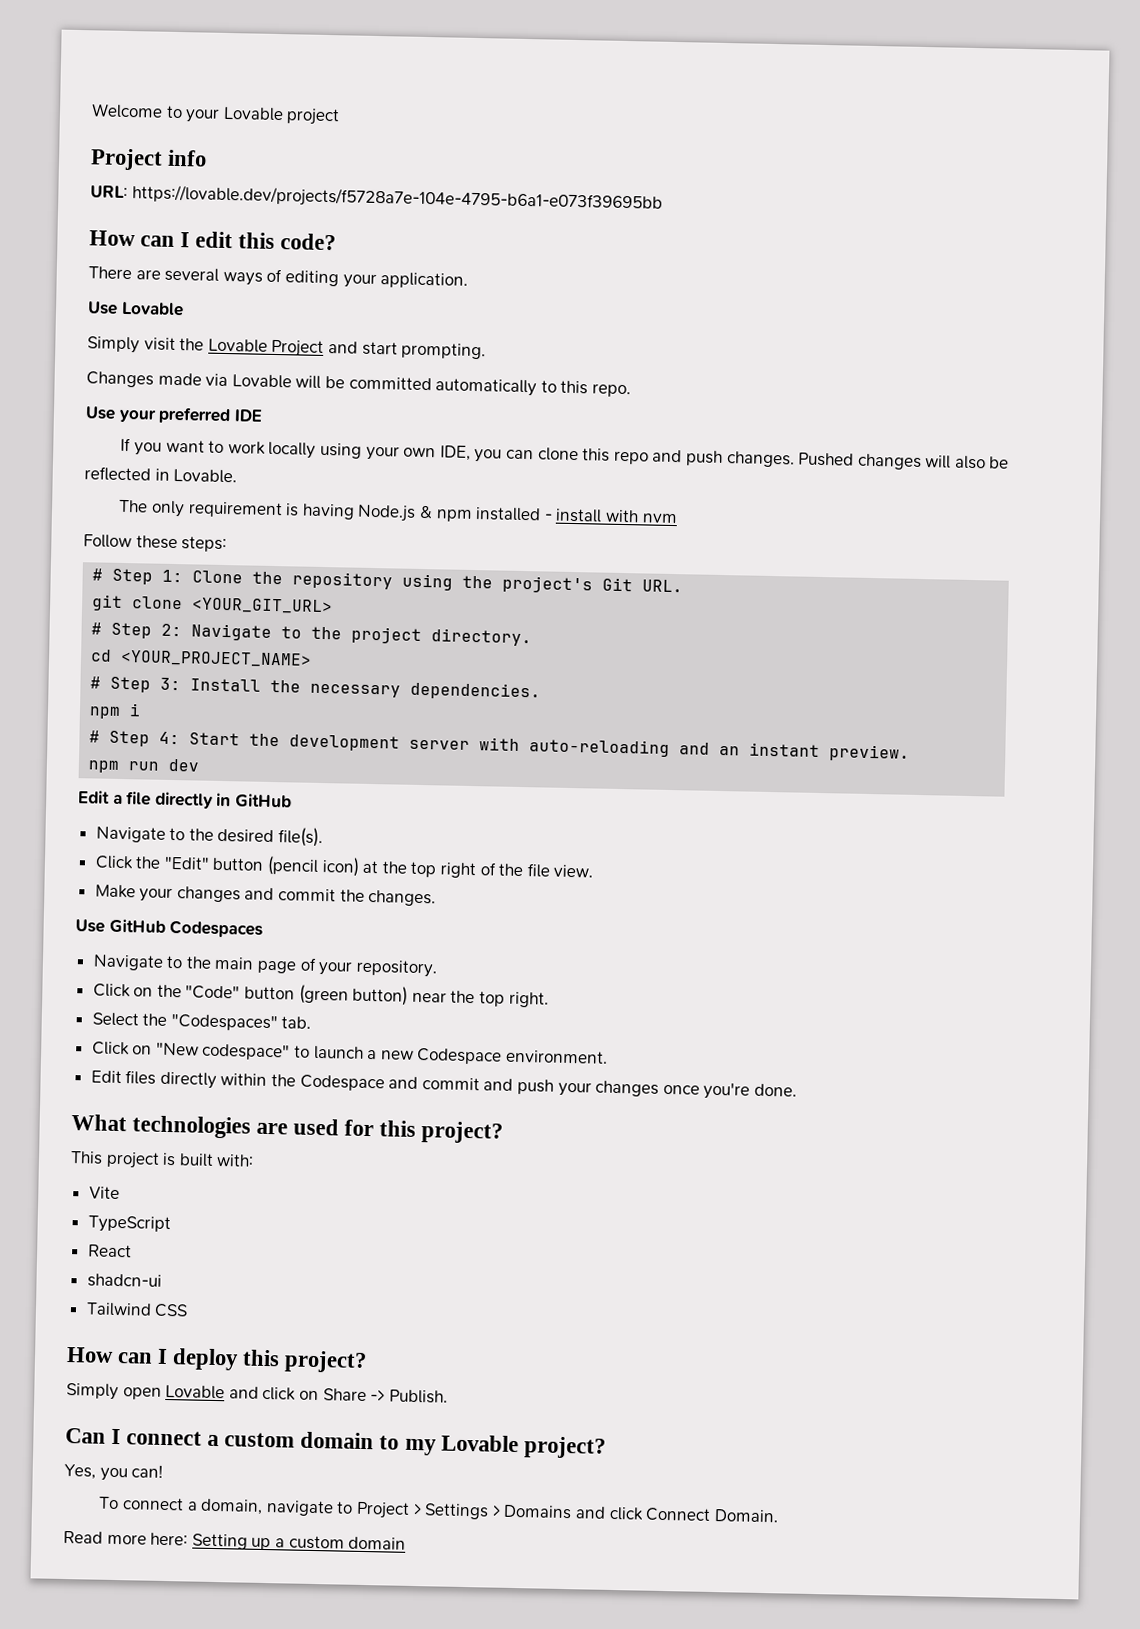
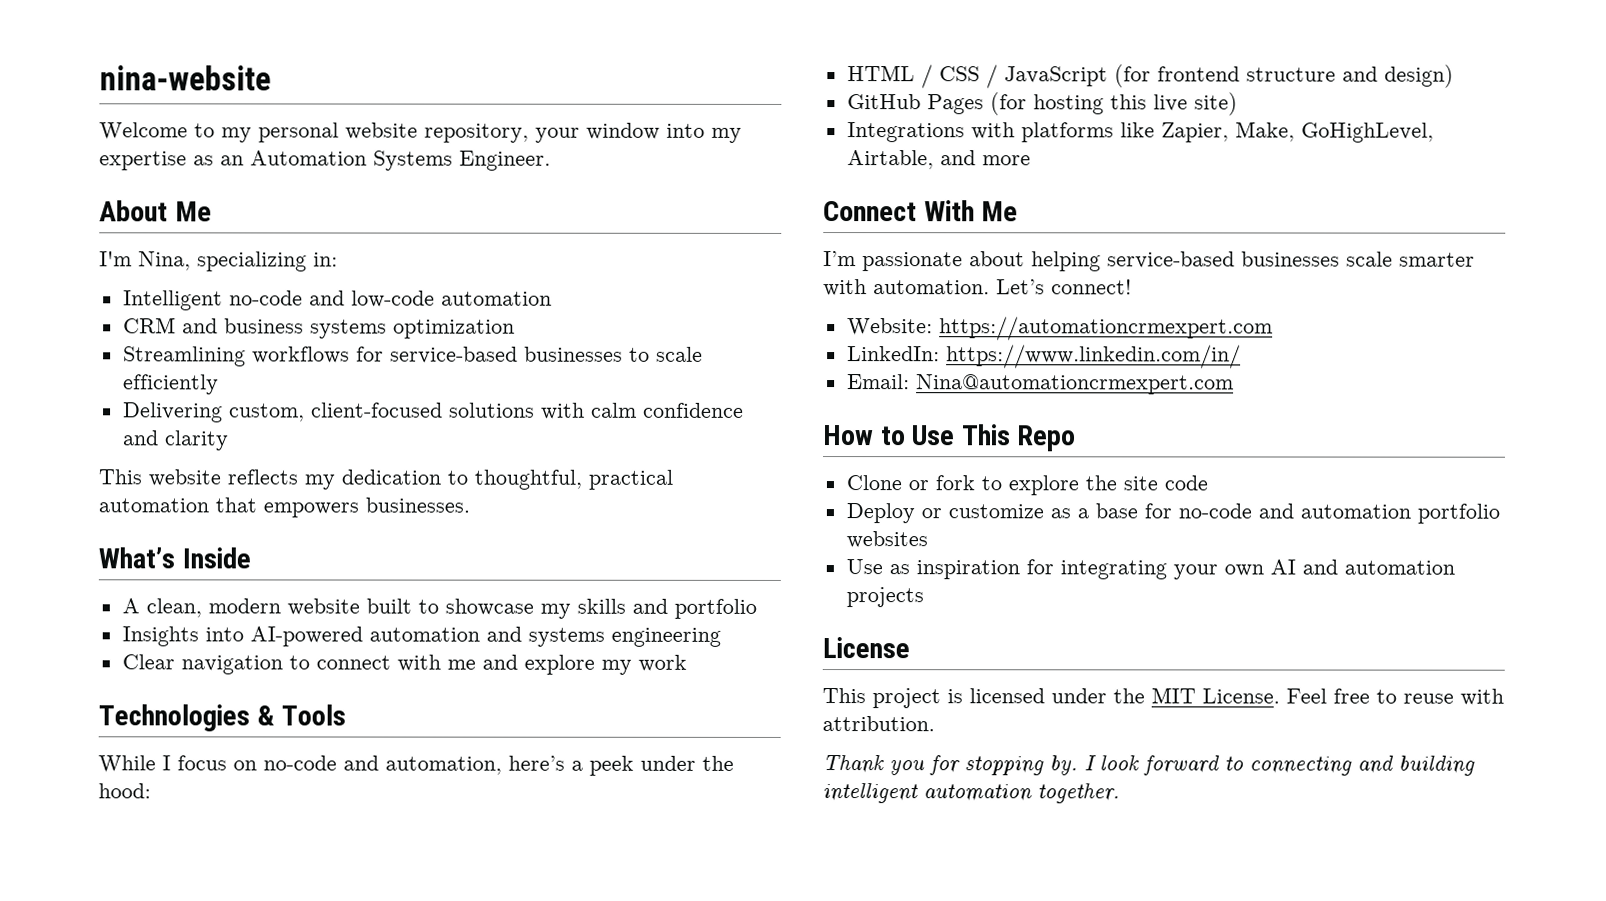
+ nina-website
- Welcome to your Lovable project
- Project info
- URL: https://lovable.dev/projects/f5728a7e-104e-4795-b6a1-e073f39695bb
- How can I edit this code?
- There are several ways of editing your application.
- Use Lovable
- Simply visit the Lovable Project and start prompting.
- Changes made via Lovable will be committed automatically to this repo.
- Use your preferred IDE
- If you want to work locally using your own IDE, you can clone this repo and push changes. Pushed changes will also be reflected in Lovable.
- The only requirement is having Node.js & npm installed - install with nvm
- Follow these steps:
- # Step 1: Clone the repository using the project's Git URL.
- git clone <YOUR_GIT_URL>
- # Step 2: Navigate to the project directory.
- cd <YOUR_PROJECT_NAME>
- # Step 3: Install the necessary dependencies.
- npm i
- # Step 4: Start the development server with auto-reloading and an instant preview.
- npm run dev
- Edit a file directly in GitHub
- Navigate to the desired file(s).
- Click the "Edit" button (pencil icon) at the top right of the file view.
- Make your changes and commit the changes.
- Use GitHub Codespaces
- Navigate to the main page of your repository.
- Click on the "Code" button (green button) near the top right.
- Select the "Codespaces" tab.
- Click on "New codespace" to launch a new Codespace environment.
- Edit files directly within the Codespace and commit and push your changes once you're done.
- What technologies are used for this project?
- This project is built with:
- Vite
- TypeScript
- React
- shadcn-ui
- Tailwind CSS
- How can I deploy this project?
- Simply open Lovable and click on Share -> Publish.
- Can I connect a custom domain to my Lovable project?
- Yes, you can!
- To connect a domain, navigate to Project > Settings > Domains and click Connect Domain.
- Read more here: Setting up a custom domain
+ Welcome to my personal website repository, your window into my expertise as an Automation Systems Engineer.
+ About Me
+ I'm Nina, specializing in:
+ Intelligent no-code and low-code automation
+ CRM and business systems optimization
+ Streamlining workflows for service-based businesses to scale efficiently
+ Delivering custom, client-focused solutions with calm confidence and clarity
+ This website reflects my dedication to thoughtful, practical automation that empowers businesses.
+ What’s Inside
+ A clean, modern website built to showcase my skills and portfolio
+ Insights into AI-powered automation and systems engineering
+ Clear navigation to connect with me and explore my work
+ Technologies & Tools
+ While I focus on no-code and automation, here’s a peek under the hood:
+ HTML / CSS / JavaScript (for frontend structure and design)
+ GitHub Pages (for hosting this live site)
+ Integrations with platforms like Zapier, Make, GoHighLevel, Airtable, and more
+ Connect With Me
+ I’m passionate about helping service-based businesses scale smarter with automation. Let’s connect!
+ Website: https://automationcrmexpert.com
+ LinkedIn: https://www.linkedin.com/in/
+ Email: Nina@automationcrmexpert.com
+ How to Use This Repo
+ Clone or fork to explore the site code
+ Deploy or customize as a base for no-code and automation portfolio websites
+ Use as inspiration for integrating your own AI and automation projects
+ License
+ This project is licensed under the MIT License. Feel free to reuse with attribution.
+ Thank you for stopping by. I look forward to connecting and building intelligent automation together.

